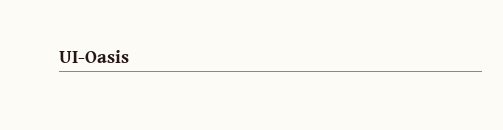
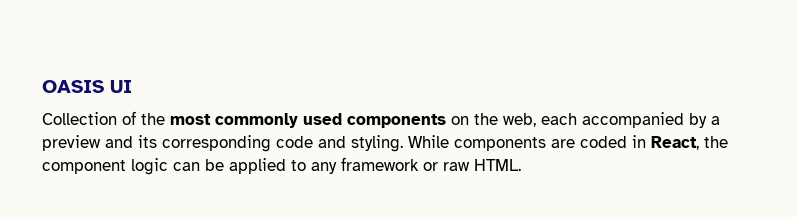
- UI-Oasis
+ OASIS UI
+ Collection of the most commonly used components on the web, each accompanied by a preview and its corresponding code and styling. While components are coded in React, the component logic can be applied to any framework or raw HTML.

